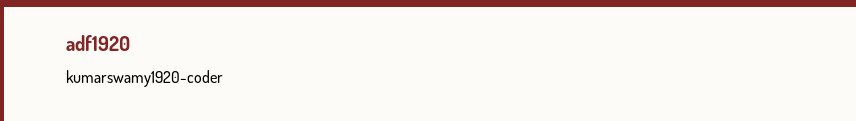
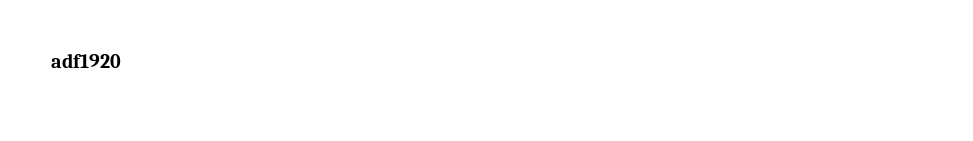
- kumarswamy1920-coder

